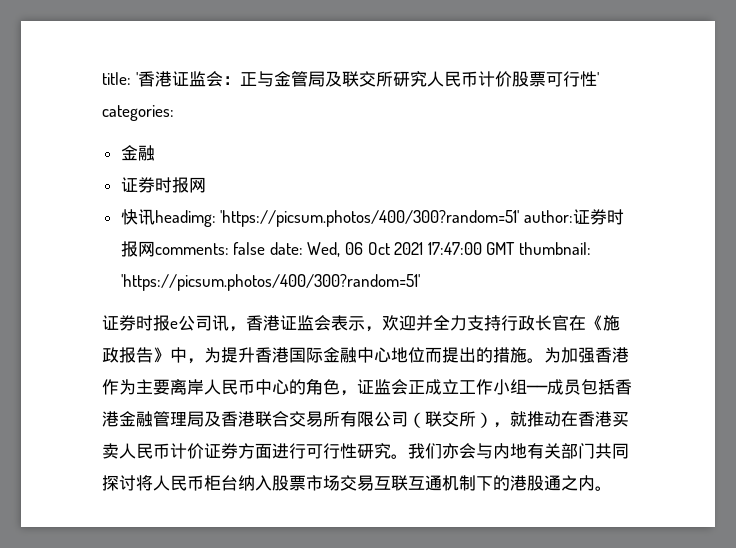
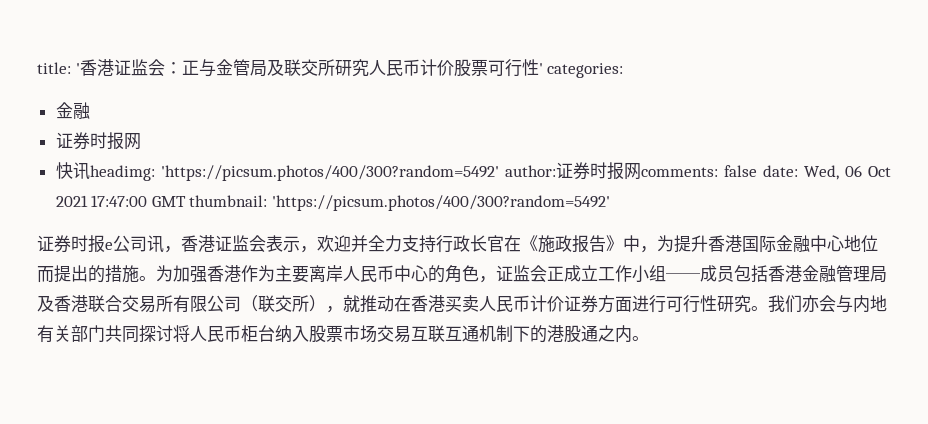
- 快讯headimg: 'https://picsum.photos/400/300?random=51' author:证券时报网comments: false date: Wed, 06 Oct 2021 17:47:00 GMT thumbnail: 'https://picsum.photos/400/300?random=51'
+ 快讯headimg: 'https://picsum.photos/400/300?random=5492' author:证券时报网comments: false date: Wed, 06 Oct 2021 17:47:00 GMT thumbnail: 'https://picsum.photos/400/300?random=5492'

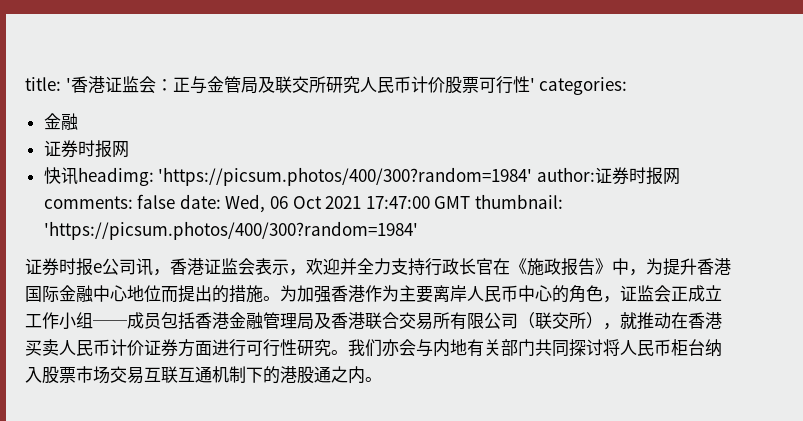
- 快讯headimg: 'https://picsum.photos/400/300?random=5492' author:证券时报网comments: false date: Wed, 06 Oct 2021 17:47:00 GMT thumbnail: 'https://picsum.photos/400/300?random=5492'
+ 快讯headimg: 'https://picsum.photos/400/300?random=1984' author:证券时报网comments: false date: Wed, 06 Oct 2021 17:47:00 GMT thumbnail: 'https://picsum.photos/400/300?random=1984'

